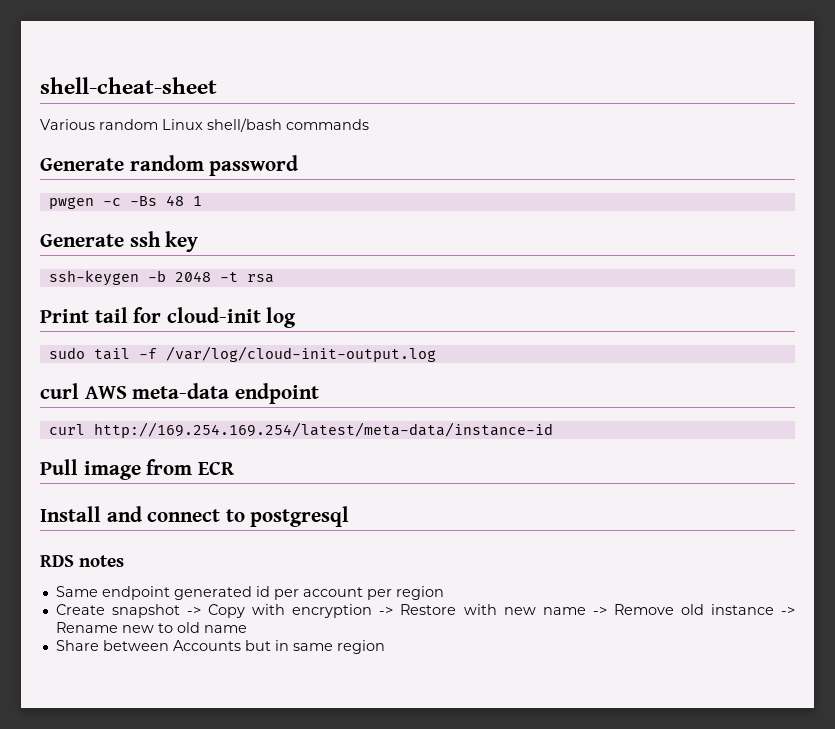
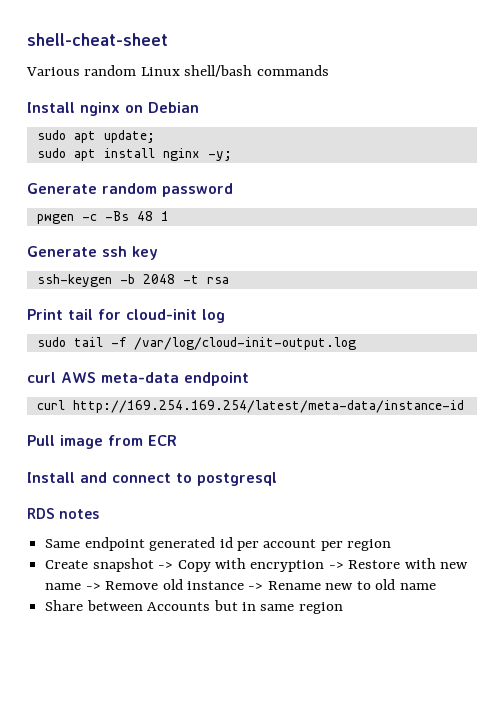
+ Install nginx on Debian
+ sudo apt update;
+ sudo apt install nginx -y;

